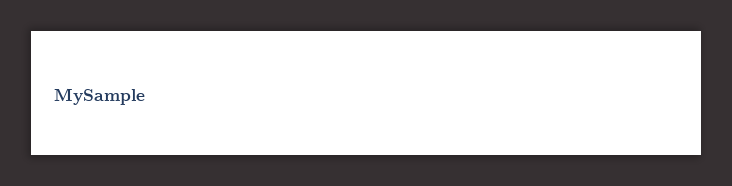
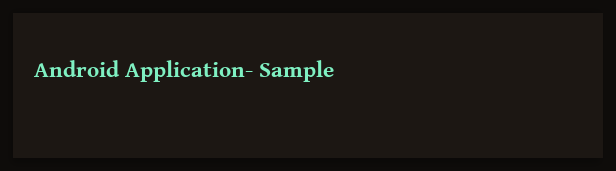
- MySample
+ Android Application- Sample

